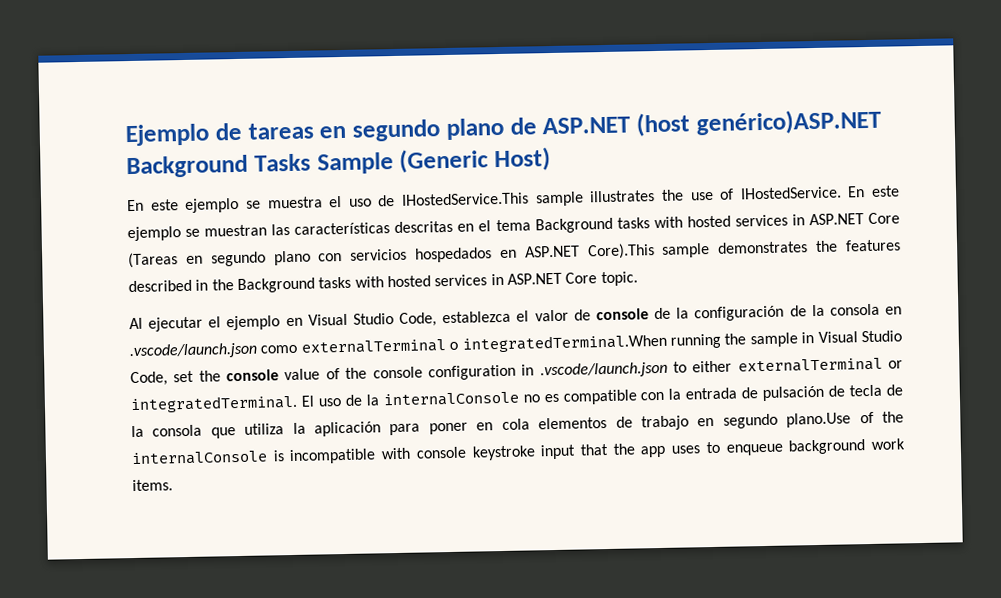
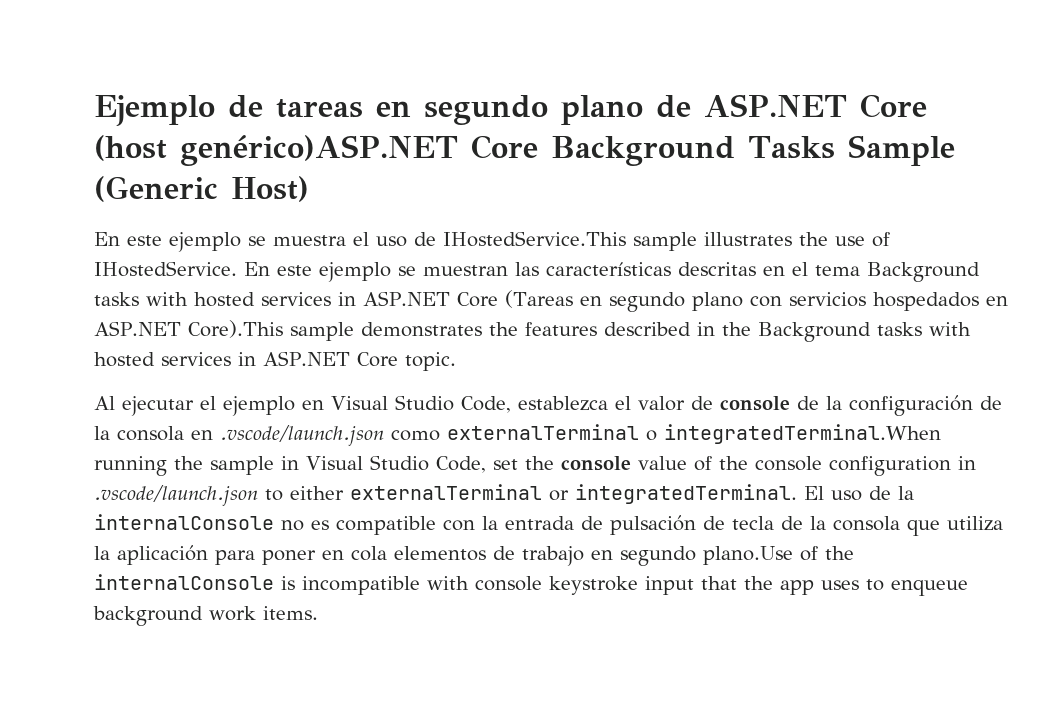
- Ejemplo de tareas en segundo plano de ASP.NET (host genérico)ASP.NET Background Tasks Sample (Generic Host)
+ Ejemplo de tareas en segundo plano de ASP.NET Core (host genérico)ASP.NET Core Background Tasks Sample (Generic Host)

